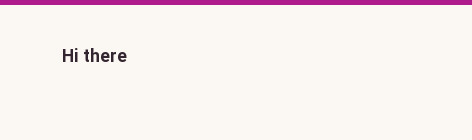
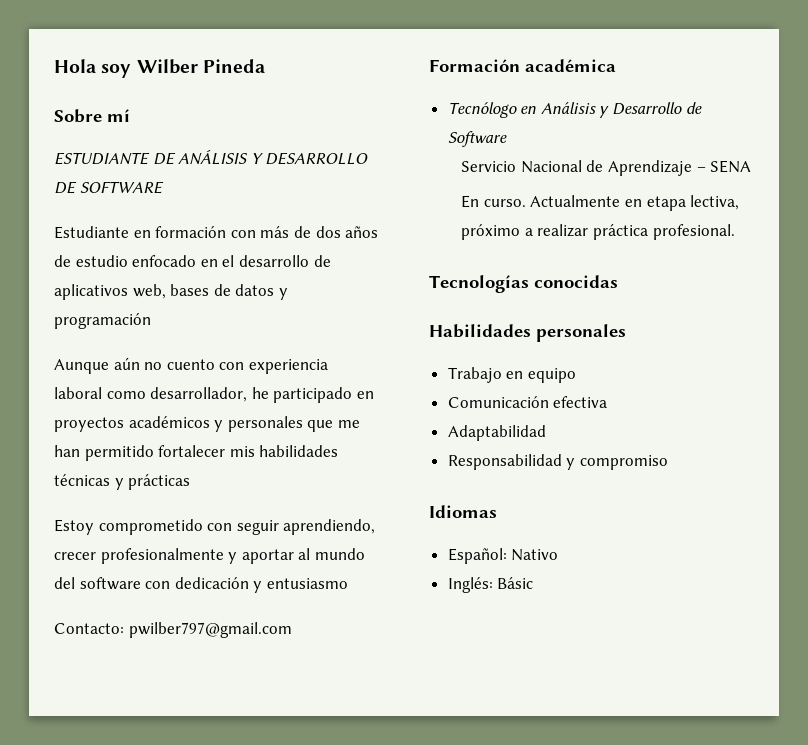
- Hi there
+ Hola soy Wilber Pineda
+ Sobre mí
+ ESTUDIANTE DE ANÁLISIS Y DESARROLLO DE SOFTWARE
+ Estudiante en formación con más de dos años de estudio enfocado en el desarrollo de aplicativos web, bases de datos y programación
+ Aunque aún no cuento con experiencia laboral como desarrollador, he participado en proyectos académicos y personales que me han permitido fortalecer mis habilidades técnicas y prácticas
+ Estoy comprometido con seguir aprendiendo, crecer profesionalmente y aportar al mundo del software con dedicación y entusiasmo
+ Contacto: pwilber797@gmail.com
+ Formación académica
+ Tecnólogo en Análisis y Desarrollo de Software
+ Servicio Nacional de Aprendizaje – SENA
+ En curso. Actualmente en etapa lectiva, próximo a realizar práctica profesional.
+ Tecnologías conocidas
+ Habilidades personales
+ Trabajo en equipo
+ Comunicación efectiva
+ Adaptabilidad
+ Responsabilidad y compromiso
+ Idiomas
+ Español: Nativo
+ Inglés: Básic

